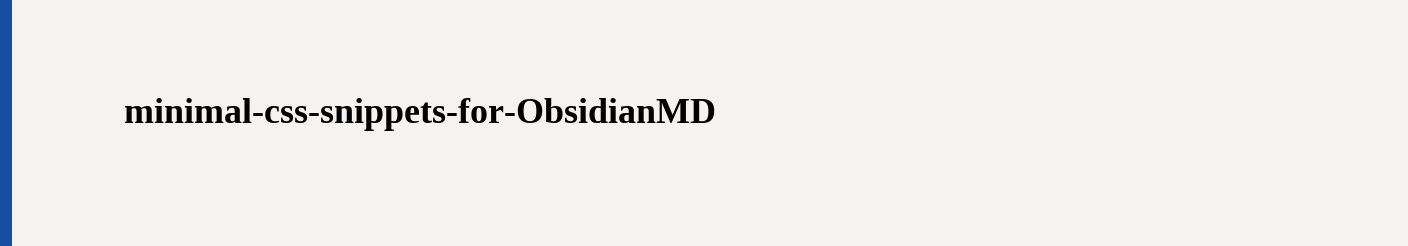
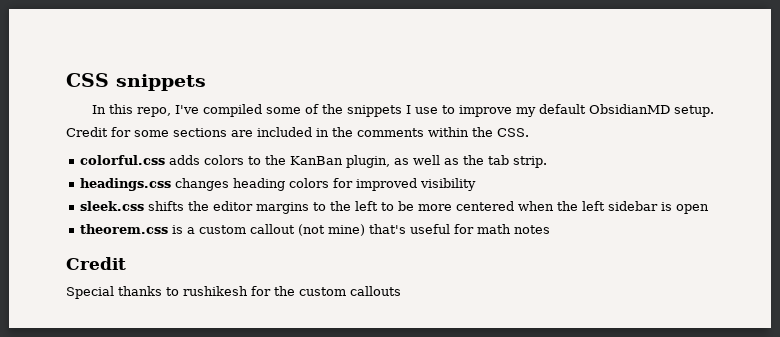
- minimal-css-snippets-for-ObsidianMD
+ CSS snippets
+ In this repo, I've compiled some of the snippets I use to improve my default ObsidianMD setup. Credit for some sections are included in the comments within the CSS.
+ colorful.css adds colors to the KanBan plugin, as well as the tab strip.
+ headings.css changes heading colors for improved visibility
+ sleek.css shifts the editor margins to the left to be more centered when the left sidebar is open
+ theorem.css is a custom callout (not mine) that's useful for math notes
+ Credit
+ Special thanks to rushikesh for the custom callouts

